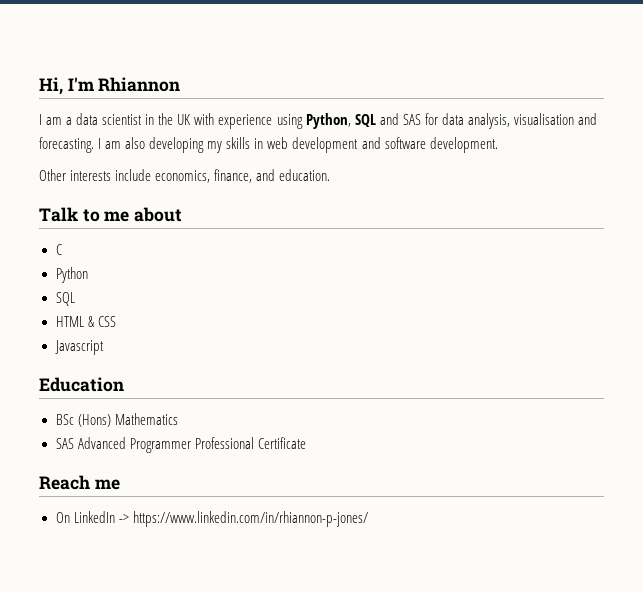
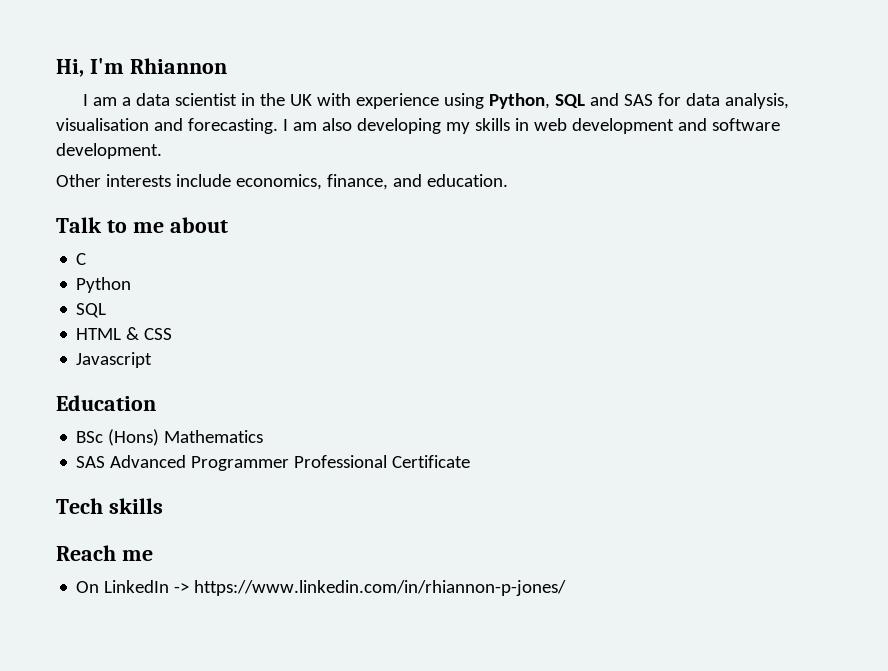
+ Tech skills

